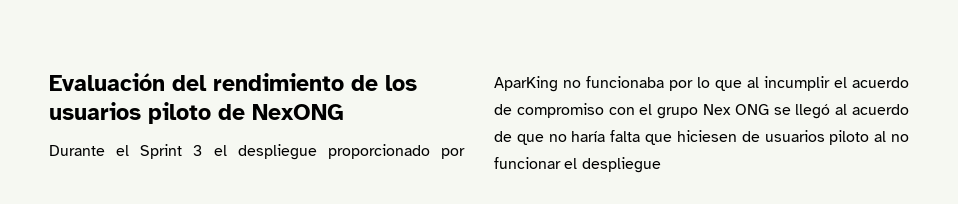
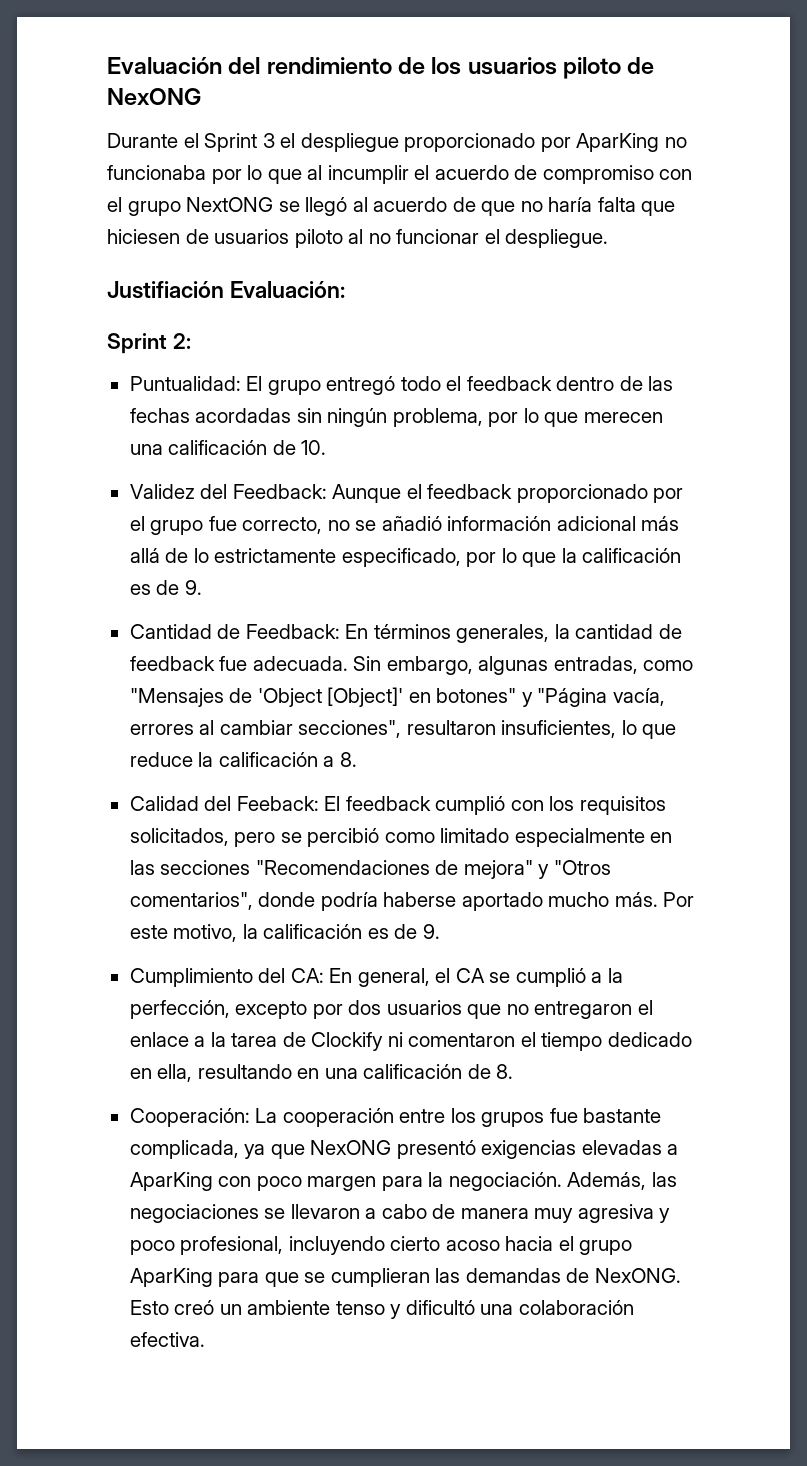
- Durante el Sprint 3 el despliegue proporcionado por AparKing no funcionaba por lo que al incumplir el acuerdo de compromiso con el grupo Nex ONG se llegó al acuerdo de que no haría falta que hiciesen de usuarios piloto al no funcionar el despliegue
+ Durante el Sprint 3 el despliegue proporcionado por AparKing no funcionaba por lo que al incumplir el acuerdo de compromiso con el grupo NextONG se llegó al acuerdo de que no haría falta que hiciesen de usuarios piloto al no funcionar el despliegue.
+ Justifiación Evaluación:
+ Sprint 2:
+ Puntualidad: El grupo entregó todo el feedback dentro de las fechas acordadas sin ningún problema, por lo que merecen una calificación de 10.
+ Validez del Feedback: Aunque el feedback proporcionado por el grupo fue correcto, no se añadió información adicional más allá de lo estrictamente especificado, por lo que la calificación es de 9.
+ Cantidad de Feedback: En términos generales, la cantidad de feedback fue adecuada. Sin embargo, algunas entradas, como "Mensajes de 'Object [Object]' en botones" y "Página vacía, errores al cambiar secciones", resultaron insuficientes, lo que reduce la calificación a 8.
+ Calidad del Feeback: El feedback cumplió con los requisitos solicitados, pero se percibió como limitado especialmente en las secciones "Recomendaciones de mejora" y "Otros comentarios", donde podría haberse aportado mucho más. Por este motivo, la calificación es de 9.
+ Cumplimiento del CA: En general, el CA se cumplió a la perfección, excepto por dos usuarios que no entregaron el enlace a la tarea de Clockify ni comentaron el tiempo dedicado en ella, resultando en una calificación de 8.
+ Cooperación: La cooperación entre los grupos fue bastante complicada, ya que NexONG presentó exigencias elevadas a AparKing con poco margen para la negociación. Además, las negociaciones se llevaron a cabo de manera muy agresiva y poco profesional, incluyendo cierto acoso hacia el grupo AparKing para que se cumplieran las demandas de NexONG. Esto creó un ambiente tenso y dificultó una colaboración efectiva.

